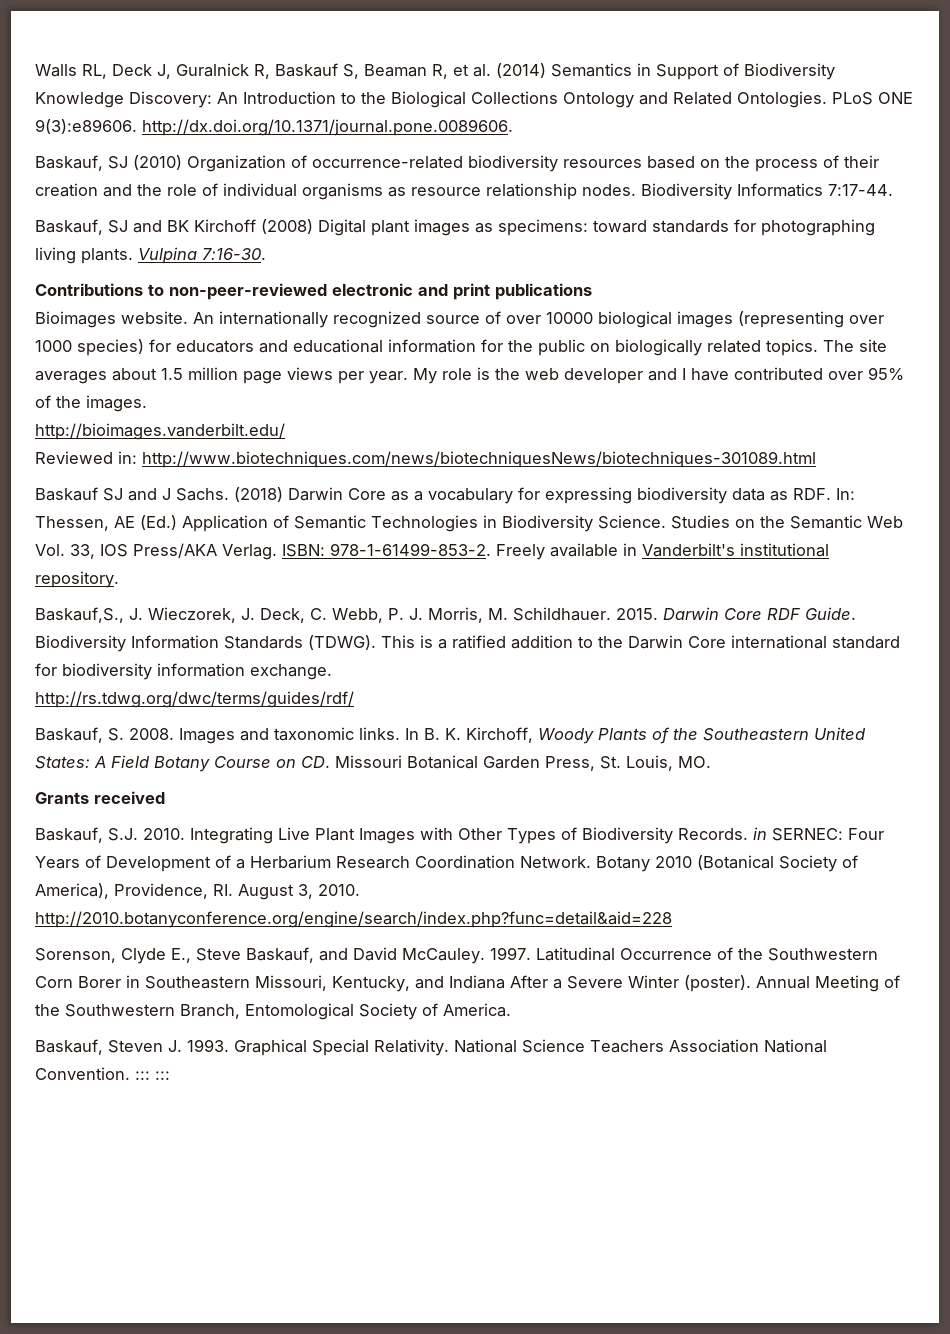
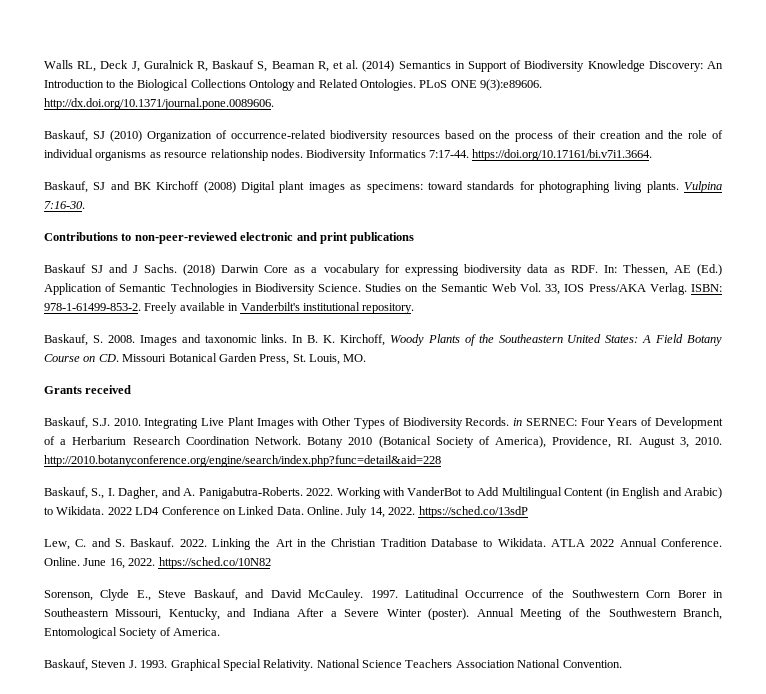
- Biodiversity Informatics 7:17-44.
+ Biodiversity Informatics 7:17-44. https://doi.org/10.17161/bi.v7i1.3664.
- Bioimages website. An internationally recognized source of over 10000 biological images (representing over 1000 species) for educators and educational information for the public on biologically related topics. The site averages about 1.5 million page views per year. My role is the web developer and I have contributed over 95% of the images.
- http://bioimages.vanderbilt.edu/
- Reviewed in: http://www.biotechniques.com/news/biotechniquesNews/biotechniques-301089.html
- Baskauf,S., J. Wieczorek, J. Deck, C. Webb, P. J. Morris, M. Schildhauer. 2015. Darwin Core RDF Guide. Biodiversity Information Standards (TDWG). This is a ratified addition to the Darwin Core international standard for biodiversity information exchange.
- http://rs.tdwg.org/dwc/terms/guides/rdf/
+ Baskauf, S., I. Dagher, and A. Panigabutra-Roberts. 2022. Working with VanderBot to Add Multilingual Content (in English and Arabic) to Wikidata. 2022 LD4 Conference on Linked Data. Online. July 14, 2022. https://sched.co/13sdP
+ Lew, C. and S. Baskauf. 2022. Linking the Art in the Christian Tradition Database to Wikidata. ATLA 2022 Annual Conference. Online. June 16, 2022. https://sched.co/10N82
- National Science Teachers Association National Convention. ::: :::
+ National Science Teachers Association National Convention.

